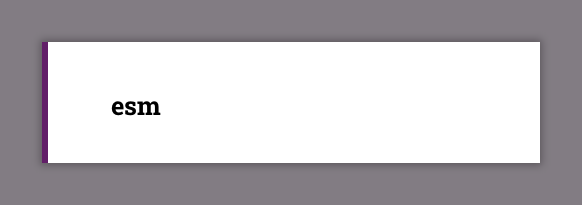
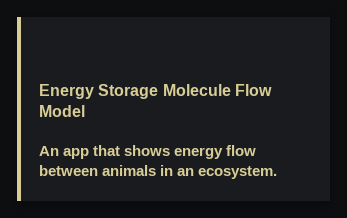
- esm
+ Energy Storage Molecule Flow Model
+ An app that shows energy flow between animals in an ecosystem.

